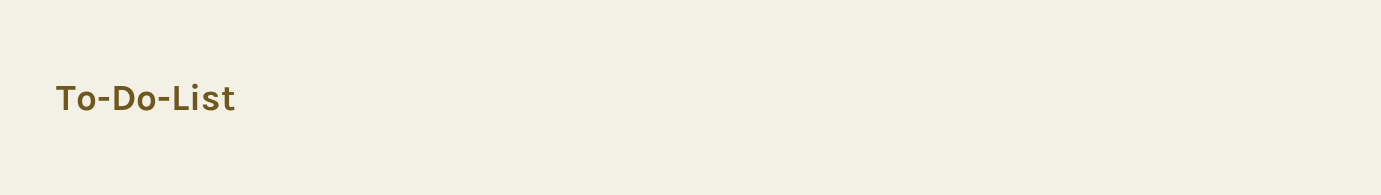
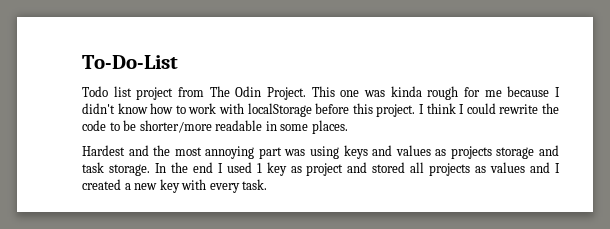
+ Todo list project from The Odin Project. This one was kinda rough for me because I didn't know how to work with localStorage before this project. I think I could rewrite the code to be shorter/more readable in some places.
+ Hardest and the most annoying part was using keys and values as projects storage and task storage. In the end I used 1 key as project and stored all projects as values and I created a new key with every task.

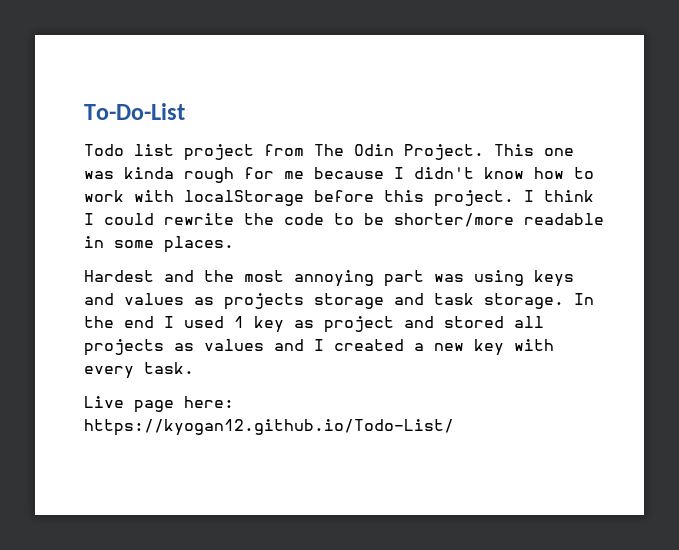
+ Live page here: https://kyogan12.github.io/Todo-List/

